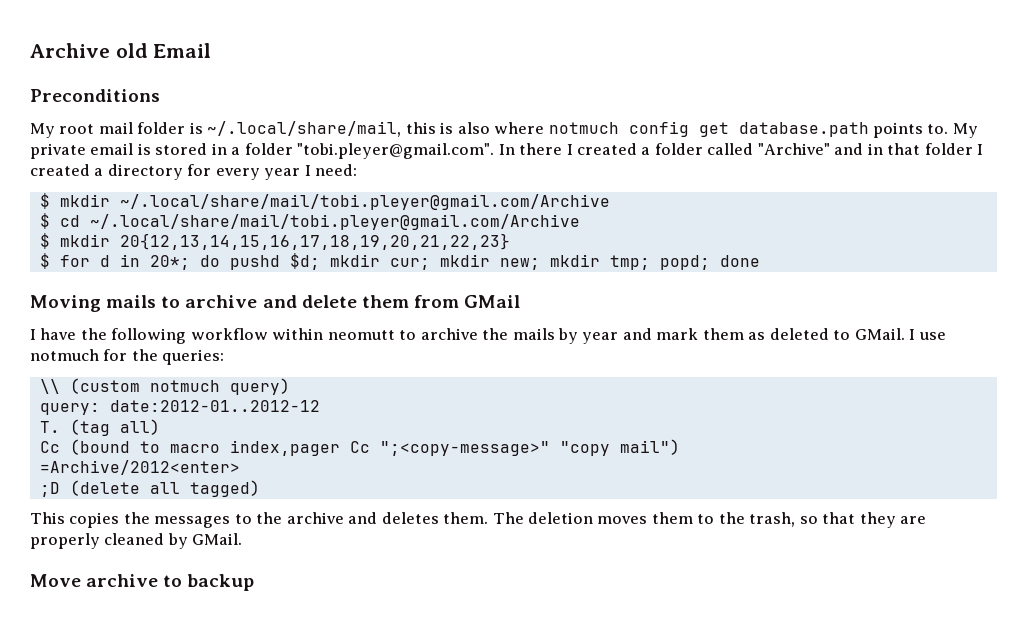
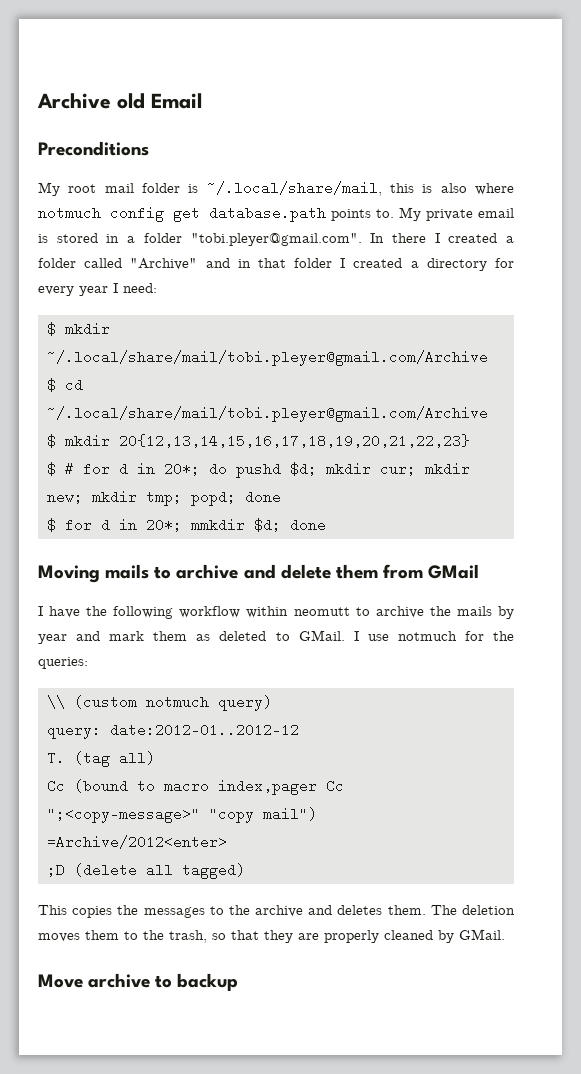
- $ for d in 20*; do pushd $d; mkdir cur; mkdir new; mkdir tmp; popd; done
+ $ # for d in 20*; do pushd $d; mkdir cur; mkdir new; mkdir tmp; popd; done
+ $ for d in 20*; mmkdir $d; done

